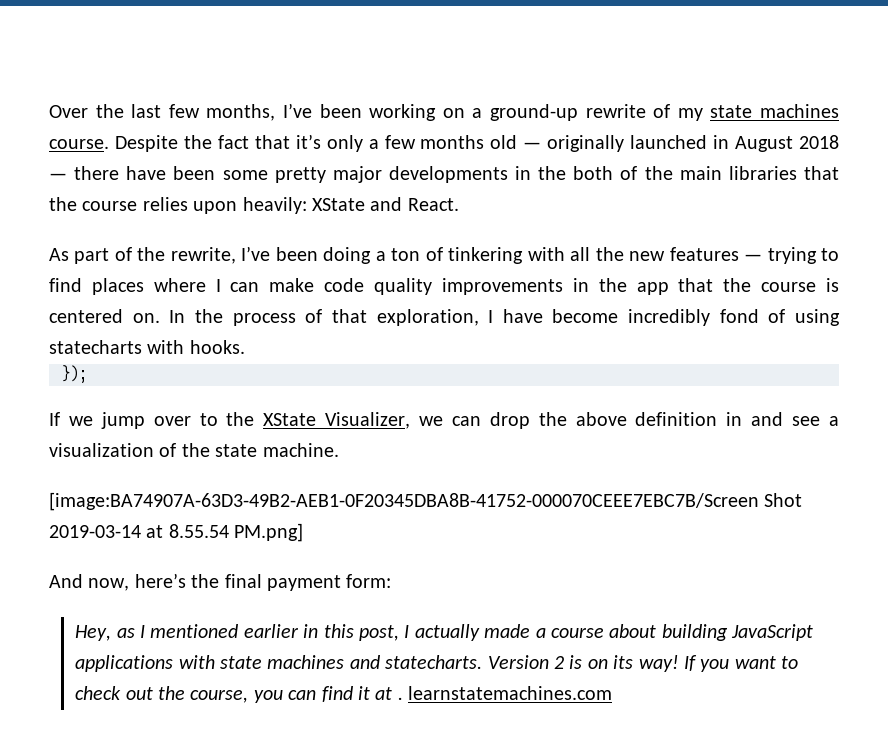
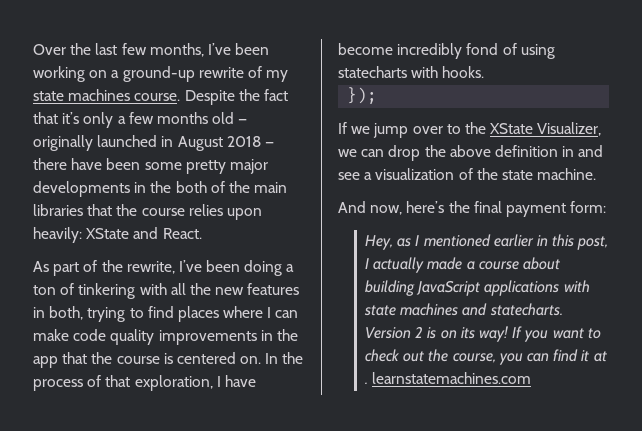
- As part of the rewrite, I’ve been doing a ton of tinkering with all the new features — trying to find places where I can make code quality improvements in the app that the course is centered on.
+ As part of the rewrite, I’ve been doing a ton of tinkering with all the new features in both, trying to find places where I can make code quality improvements in the app that the course is centered on.
- [image:BA74907A-63D3-49B2-AEB1-0F20345DBA8B-41752-000070CEEE7EBC7B/Screen Shot 2019-03-14 at 8.55.54 PM.png]

